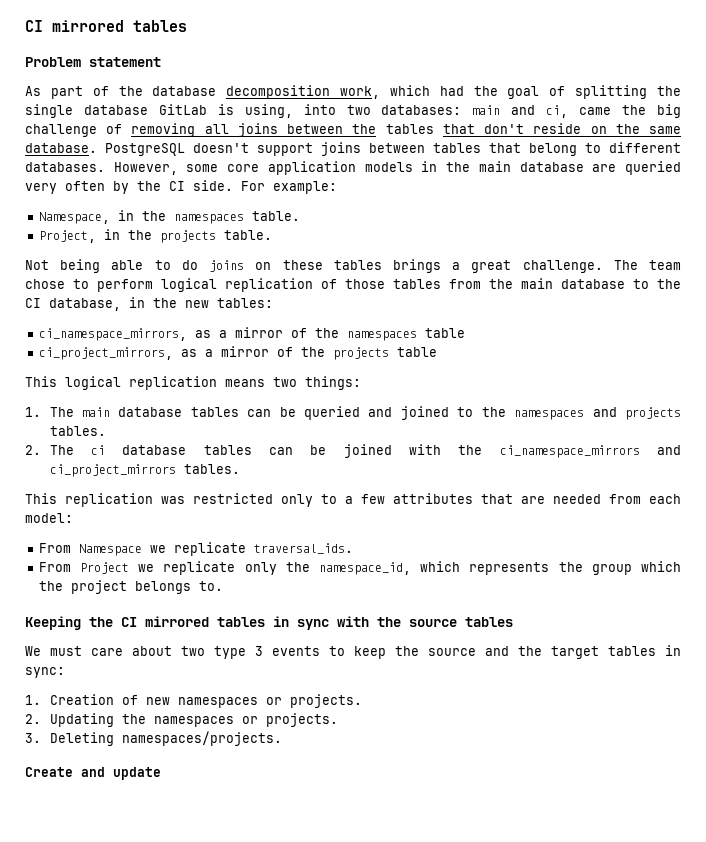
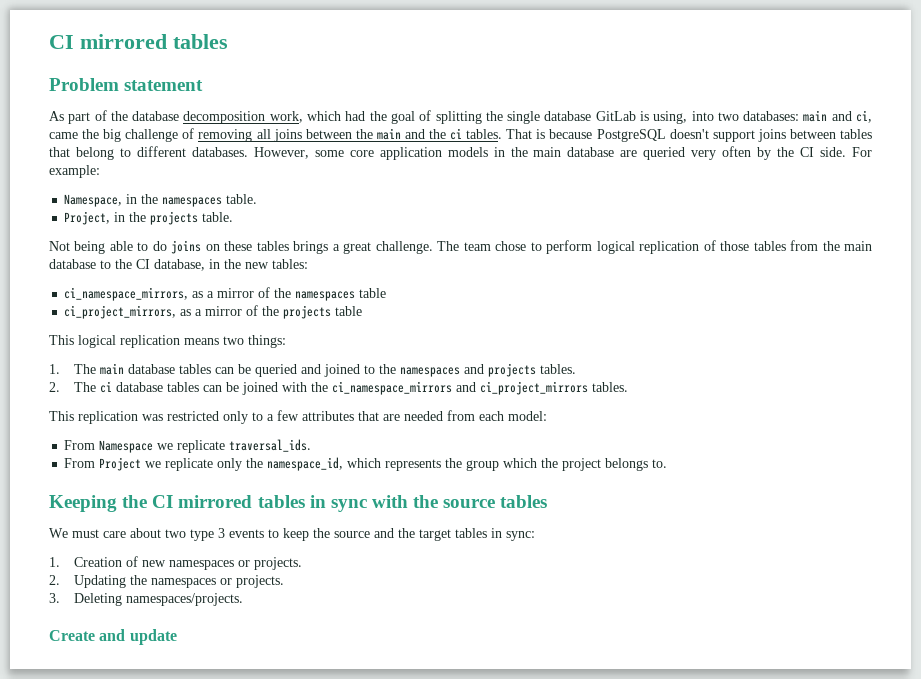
- As part of the database decomposition work, which had the goal of splitting the single database GitLab is using, into two databases: main and ci, came the big challenge of removing all joins between the tables that don't reside on the same database. PostgreSQL doesn't support joins between tables that belong to different databases.
+ As part of the database decomposition work, which had the goal of splitting the single database GitLab is using, into two databases: main and ci, came the big challenge of removing all joins between the main and the ci tables. That is because PostgreSQL doesn't support joins between tables that belong to different databases.

